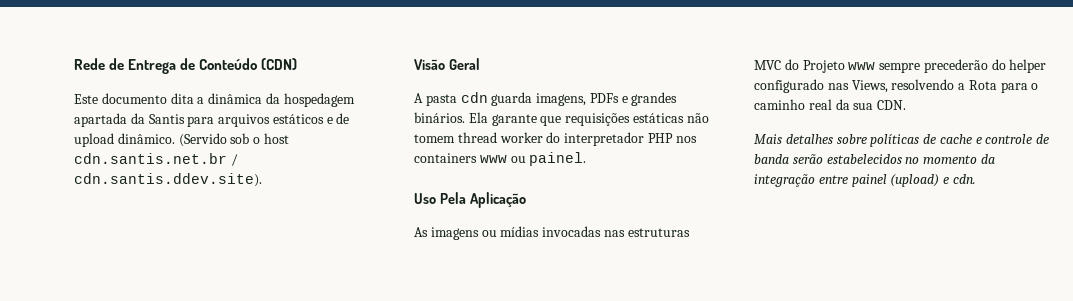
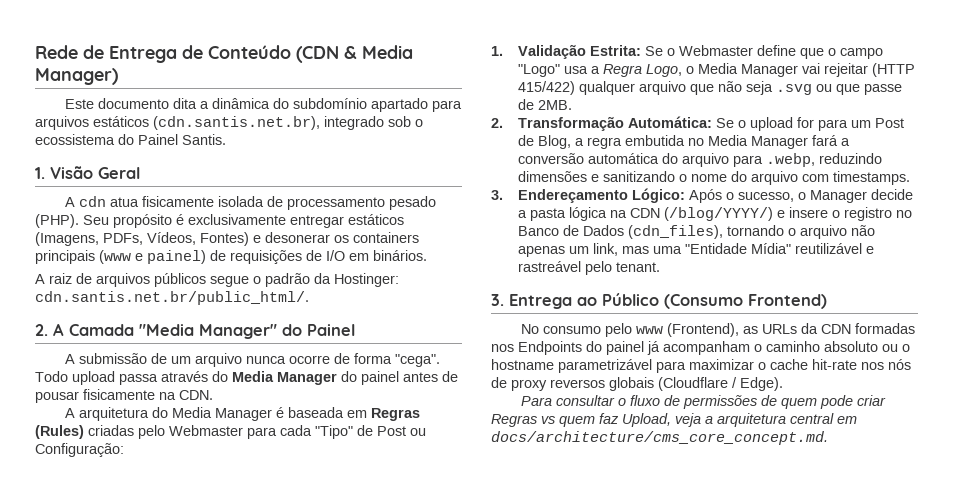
- Rede de Entrega de Conteúdo (CDN)
+ Rede de Entrega de Conteúdo (CDN & Media Manager)
- Este documento dita a dinâmica da hospedagem apartada da Santis para arquivos estáticos e de upload dinâmico. (Servido sob o host cdn.santis.net.br / cdn.santis.ddev.site).
- Visão Geral
- A pasta cdn guarda imagens, PDFs e grandes binários. Ela garante que requisições estáticas não tomem thread worker do interpretador PHP nos containers www ou painel.
- Uso Pela Aplicação
- As imagens ou mídias invocadas nas estruturas MVC do Projeto www sempre precederão do helper configurado nas Views, resolvendo a Rota para o caminho real da sua CDN.
- Mais detalhes sobre políticas de cache e controle de banda serão estabelecidos no momento da integração entre painel (upload) e cdn.
+ Este documento dita a dinâmica do subdomínio apartado para arquivos estáticos (cdn.santis.net.br), integrado sob o ecossistema do Painel Santis.
+ 1. Visão Geral
+ A cdn atua fisicamente isolada de processamento pesado (PHP). Seu propósito é exclusivamente entregar estáticos (Imagens, PDFs, Vídeos, Fontes) e desonerar os containers principais (www e painel) de requisições de I/O em binários.
+ A raiz de arquivos públicos segue o padrão da Hostinger: cdn.santis.net.br/public_html/.
+ 2. A Camada "Media Manager" do Painel
+ A submissão de um arquivo nunca ocorre de forma "cega". Todo upload passa através do Media Manager do painel antes de pousar fisicamente na CDN.
+ A arquitetura do Media Manager é baseada em Regras (Rules) criadas pelo Webmaster para cada "Tipo" de Post ou Configuração:
+ 1. Validação Estrita: Se o Webmaster define que o campo "Logo" usa a Regra Logo, o Media Manager vai rejeitar (HTTP 415/422) qualquer arquivo que não seja .svg ou que passe de 2MB.
+ 2. Transformação Automática: Se o upload for para um Post de Blog, a regra embutida no Media Manager fará a conversão automática do arquivo para .webp, reduzindo dimensões e sanitizando o nome do arquivo com timestamps.
+ 3. Endereçamento Lógico: Após o sucesso, o Manager decide a pasta lógica na CDN (/blog/YYYY/) e insere o registro no Banco de Dados (cdn_files), tornando o arquivo não apenas um link, mas uma "Entidade Mídia" reutilizável e rastreável pelo tenant.
+ 3. Entrega ao Público (Consumo Frontend)
+ No consumo pelo www (Frontend), as URLs da CDN formadas nos Endpoints do painel já acompanham o caminho absoluto ou o hostname parametrizável para maximizar o cache hit-rate nos nós de proxy reversos globais (Cloudflare / Edge).
+ Para consultar o fluxo de permissões de quem pode criar Regras vs quem faz Upload, veja a arquitetura central em docs/architecture/cms_core_concept.md.

